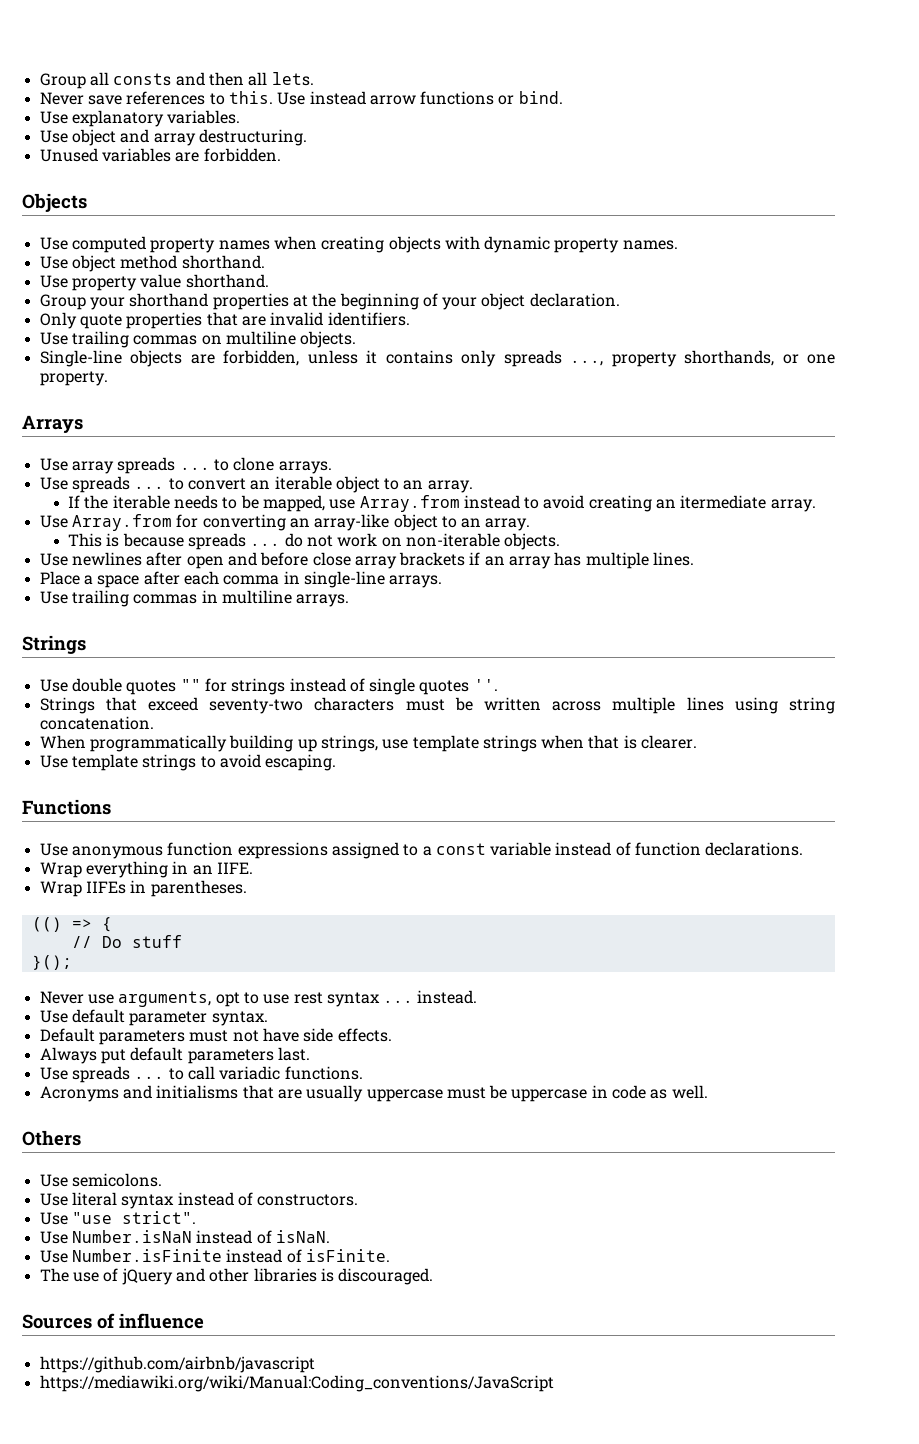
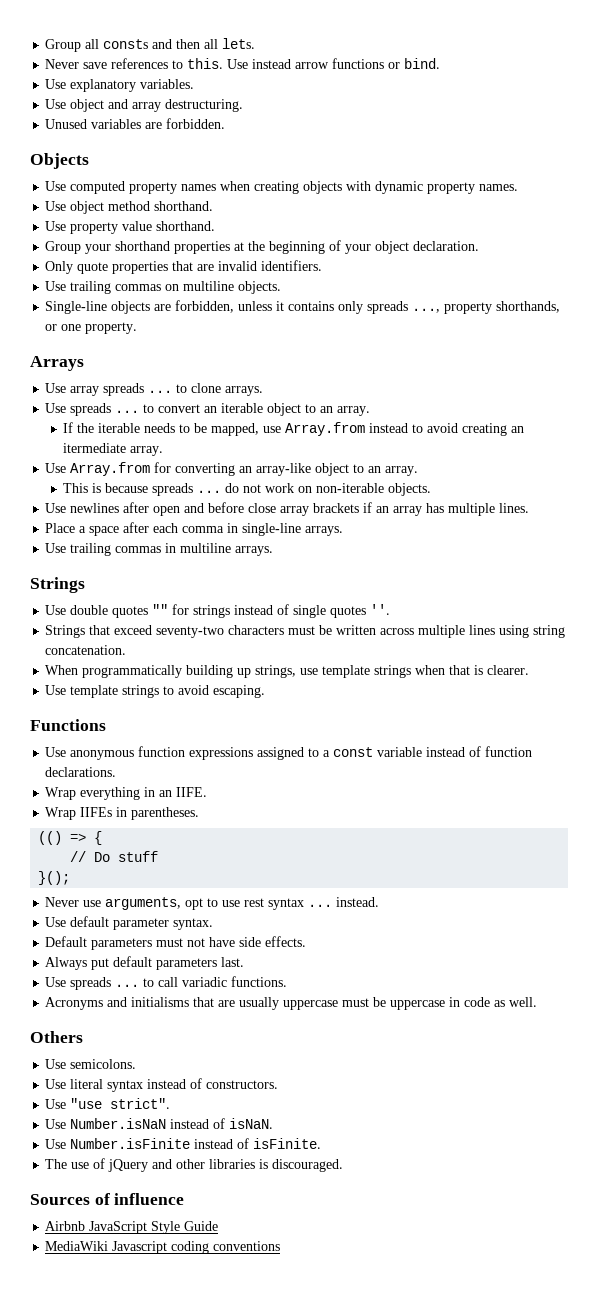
- https://github.com/airbnb/javascript
- https://mediawiki.org/wiki/Manual:Coding_conventions/JavaScript
+ Airbnb JavaScript Style Guide
+ MediaWiki Javascript coding conventions

